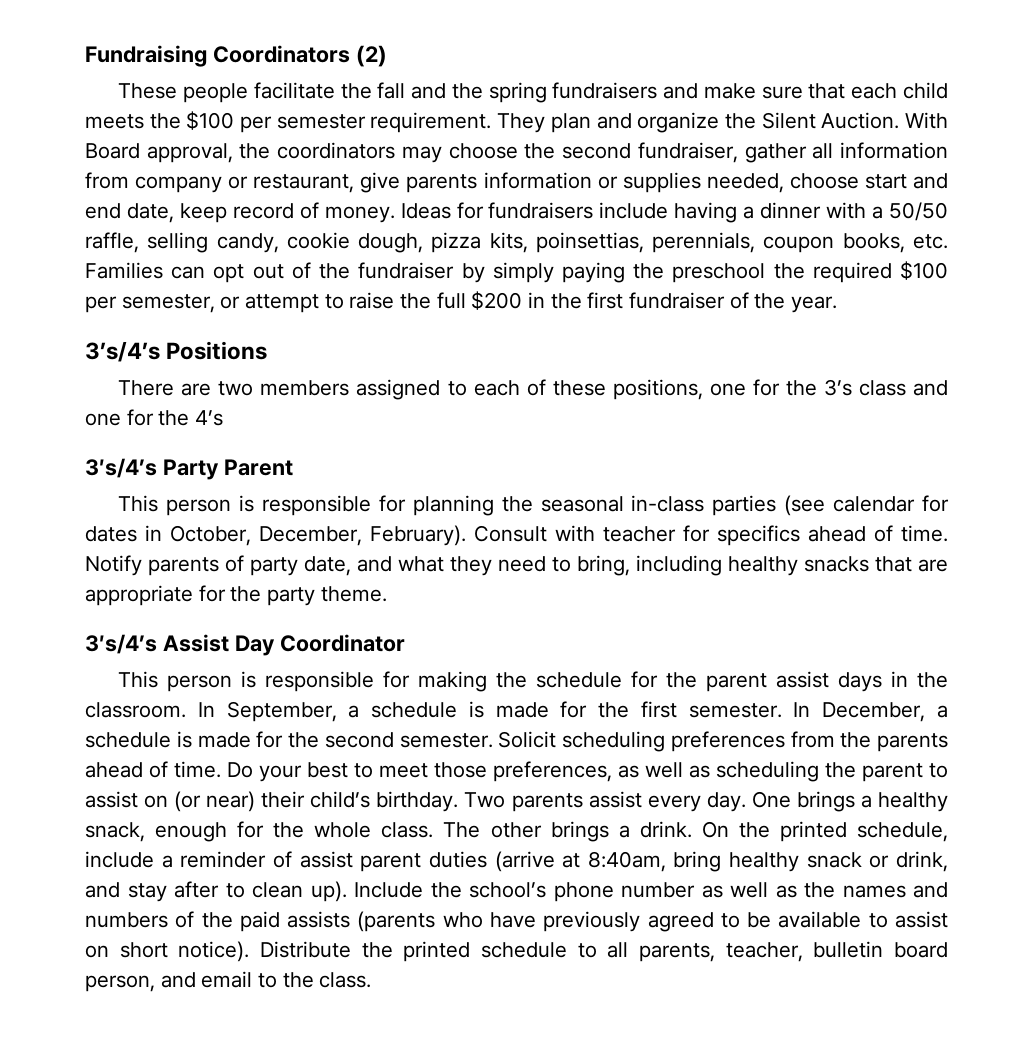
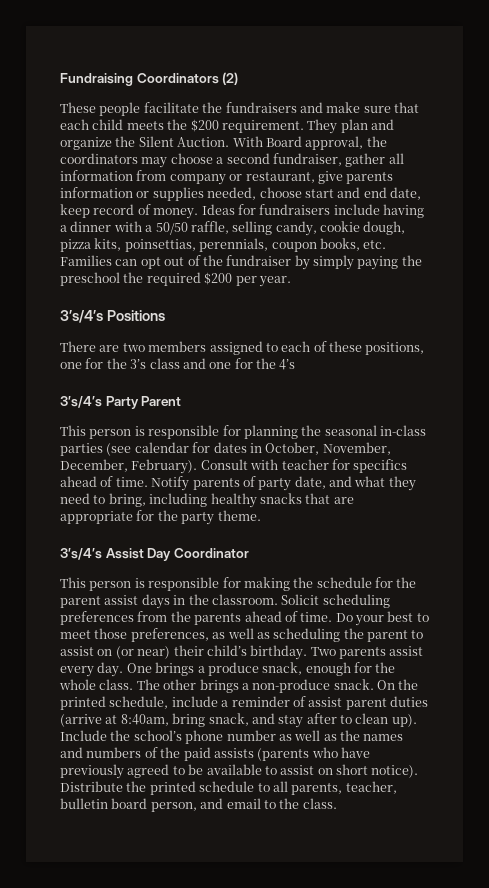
- These people facilitate the fall and the spring fundraisers and make sure that each child meets the $100 per semester requirement.
+ These people facilitate the fundraisers and make sure that each child meets the $200 requirement.
- With Board approval, the coordinators may choose the second fundraiser, gather all information from company or restaurant, give parents information or supplies needed, choose start and end date, keep record of money.
+ With Board approval, the coordinators may choose a second fundraiser, gather all information from company or restaurant, give parents information or supplies needed, choose start and end date, keep record of money.
- Ideas for fundraisers include having a dinner with a 50/50 raffle, selling candy, cookie dough, pizza kits, poinsettias, perennials, coupon books, etc. Families can opt out of the fundraiser by simply paying the preschool the required $100 per semester, or attempt to raise the full $200 in the first fundraiser of the year.
+ Ideas for fundraisers include having a dinner with a 50/50 raffle, selling candy, cookie dough, pizza kits, poinsettias, perennials, coupon books, etc. Families can opt out of the fundraiser by simply paying the preschool the required $200 per year.
- This person is responsible for planning the seasonal in-class parties (see calendar for dates in October, December, February).
+ This person is responsible for planning the seasonal in-class parties (see calendar for dates in October, November, December, February).
- In September, a schedule is made for the first semester. In December, a schedule is made for the second semester.
- One brings a healthy snack, enough for the whole class.
+ One brings a produce snack, enough for the whole class.
- The other brings a drink.
+ The other brings a non-produce snack.
- On the printed schedule, include a reminder of assist parent duties (arrive at 8:40am, bring healthy snack or drink, and stay after to clean up).
+ On the printed schedule, include a reminder of assist parent duties (arrive at 8:40am, bring snack, and stay after to clean up).

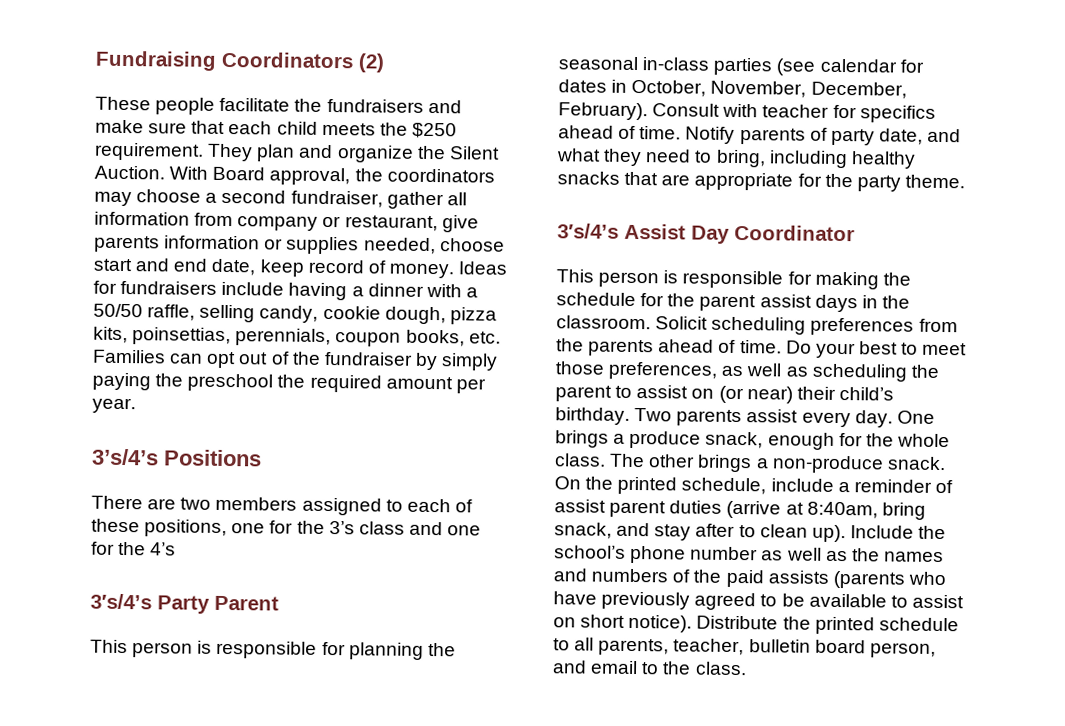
- These people facilitate the fundraisers and make sure that each child meets the $200 requirement.
+ These people facilitate the fundraisers and make sure that each child meets the $250 requirement.
- Ideas for fundraisers include having a dinner with a 50/50 raffle, selling candy, cookie dough, pizza kits, poinsettias, perennials, coupon books, etc. Families can opt out of the fundraiser by simply paying the preschool the required $200 per year.
+ Ideas for fundraisers include having a dinner with a 50/50 raffle, selling candy, cookie dough, pizza kits, poinsettias, perennials, coupon books, etc. Families can opt out of the fundraiser by simply paying the preschool the required amount per year.

